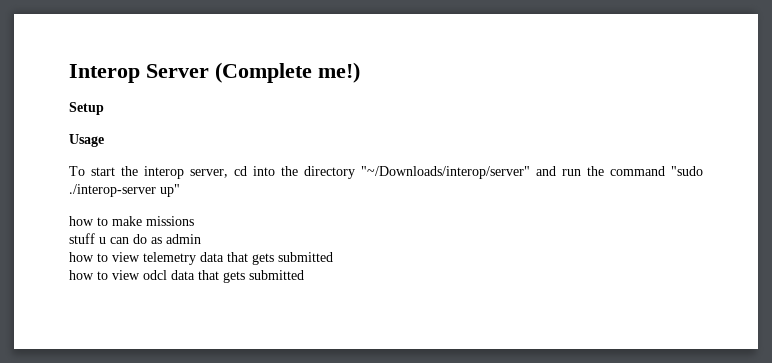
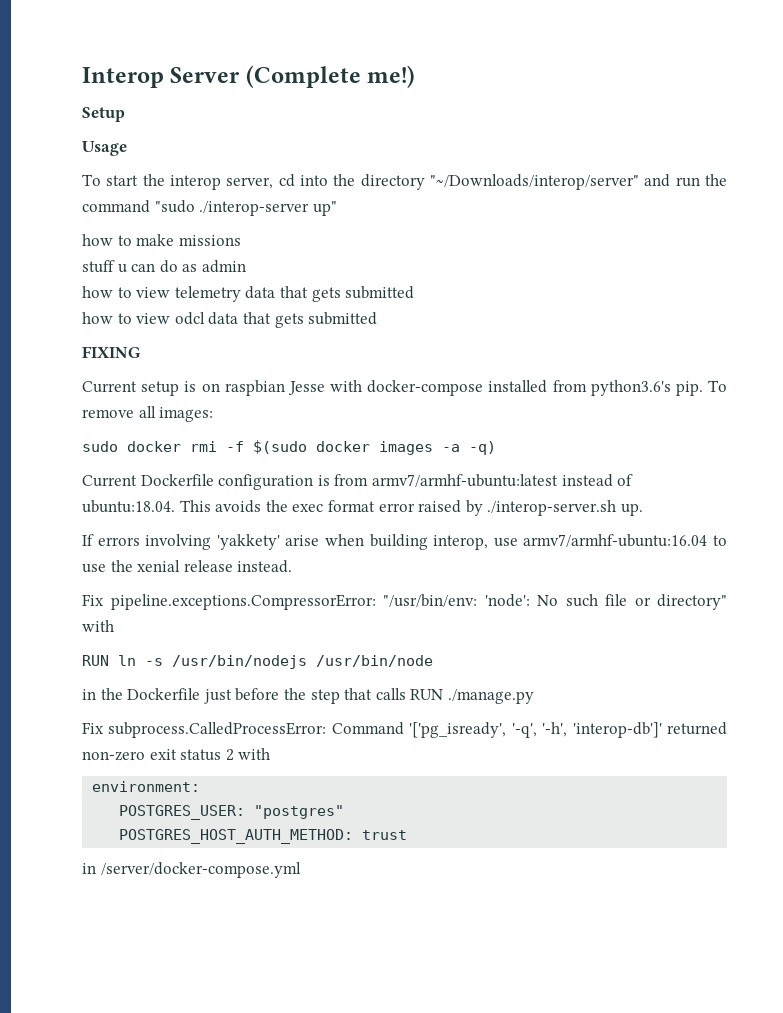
+ FIXING
+ Current setup is on raspbian Jesse with docker-compose installed from python3.6's pip. To remove all images:
+ sudo docker rmi -f $(sudo docker images -a -q)
+ Current Dockerfile configuration is from armv7/armhf-ubuntu:latest instead of ubuntu:18.04. This avoids the exec format error raised by ./interop-server.sh up.
+ If errors involving 'yakkety' arise when building interop, use armv7/armhf-ubuntu:16.04 to use the xenial release instead.
+ Fix pipeline.exceptions.CompressorError: "/usr/bin/env: 'node': No such file or directory" with
+ RUN ln -s /usr/bin/nodejs /usr/bin/node
+ in the Dockerfile just before the step that calls RUN ./manage.py
+ Fix subprocess.CalledProcessError: Command '['pg_isready', '-q', '-h', 'interop-db']' returned non-zero exit status 2 with
+ environment:
+ POSTGRES_USER: "postgres"
+ POSTGRES_HOST_AUTH_METHOD: trust
+ in /server/docker-compose.yml

